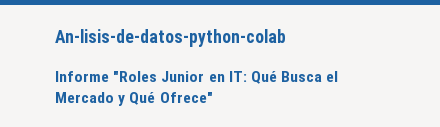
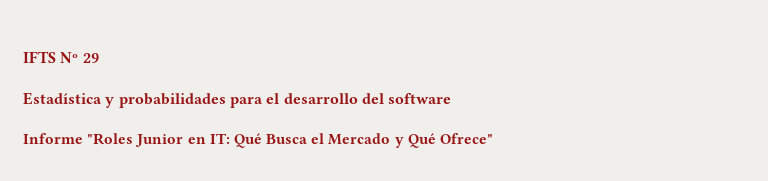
- An-lisis-de-datos-python-colab
+ IFTS Nº 29
+ Estadística y probabilidades para el desarrollo del software

